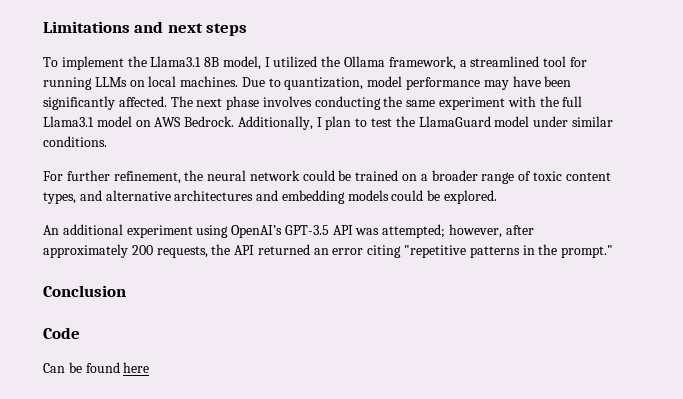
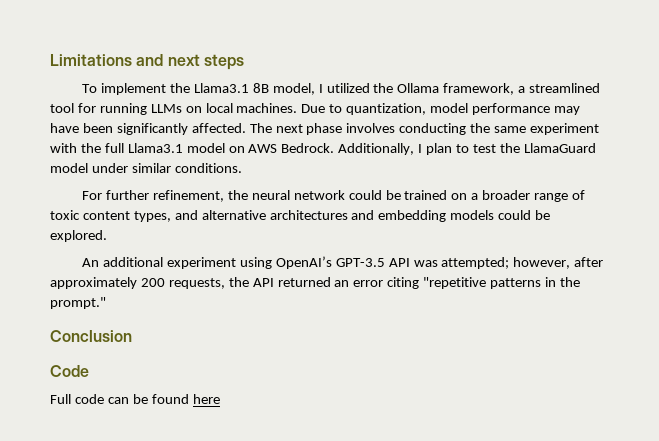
- Can be found here
+ Full code can be found here

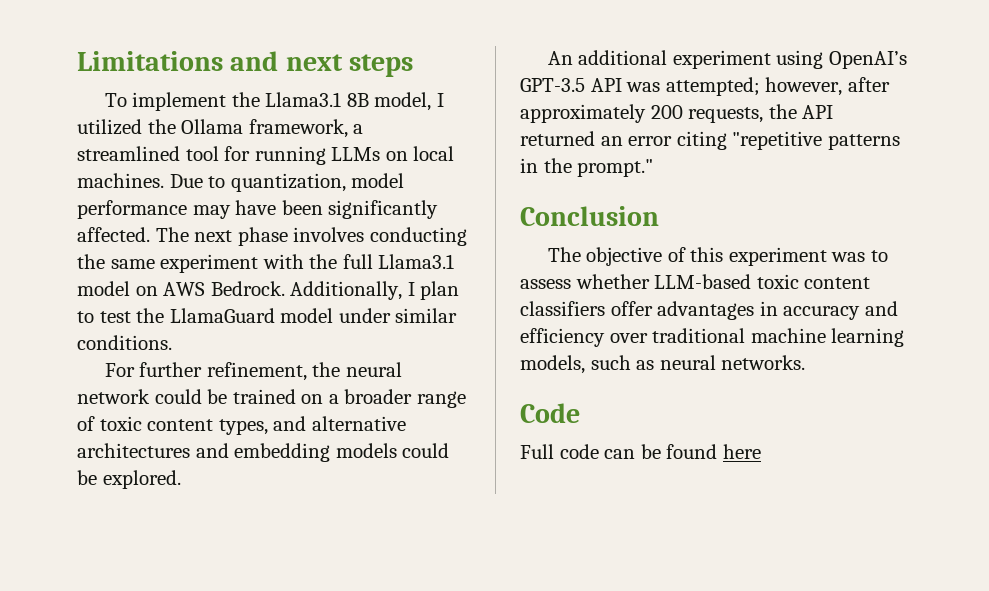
+ The objective of this experiment was to assess whether LLM-based toxic content classifiers offer advantages in accuracy and efficiency over traditional machine learning models, such as neural networks.

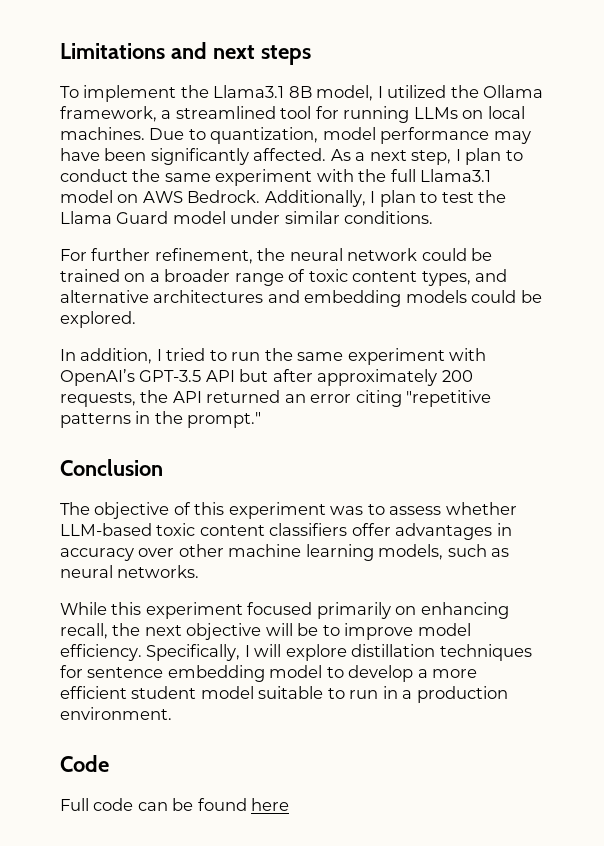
- The next phase involves conducting the same experiment with the full Llama3.1 model on AWS Bedrock.
+ As a next step, I plan to conduct the same experiment with the full Llama3.1 model on AWS Bedrock.
- Additionally, I plan to test the LlamaGuard model under similar conditions.
+ Additionally, I plan to test the Llama Guard model under similar conditions.
- An additional experiment using OpenAI’s GPT-3.5 API was attempted; however, after approximately 200 requests, the API returned an error citing "repetitive patterns in the prompt."
+ In addition, I tried to run the same experiment with OpenAI’s GPT-3.5 API but after approximately 200 requests, the API returned an error citing "repetitive patterns in the prompt."
- The objective of this experiment was to assess whether LLM-based toxic content classifiers offer advantages in accuracy and efficiency over traditional machine learning models, such as neural networks.
+ The objective of this experiment was to assess whether LLM-based toxic content classifiers offer advantages in accuracy over other machine learning models, such as neural networks.
+ While this experiment focused primarily on enhancing recall, the next objective will be to improve model efficiency. Specifically, I will explore distillation techniques for sentence embedding model to develop a more efficient student model suitable to run in a production environment.

